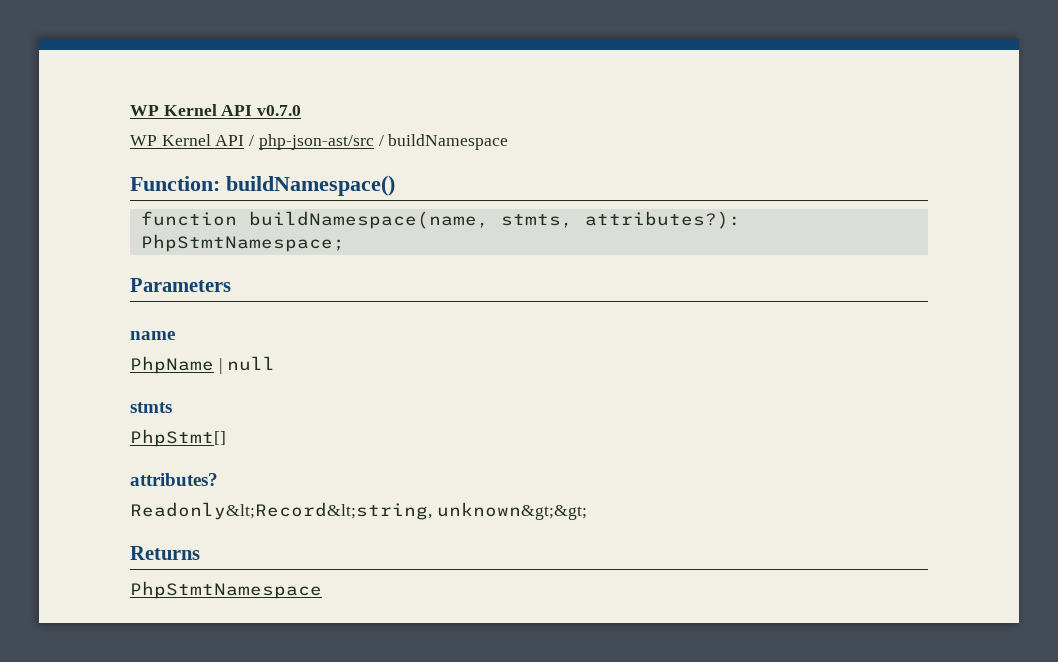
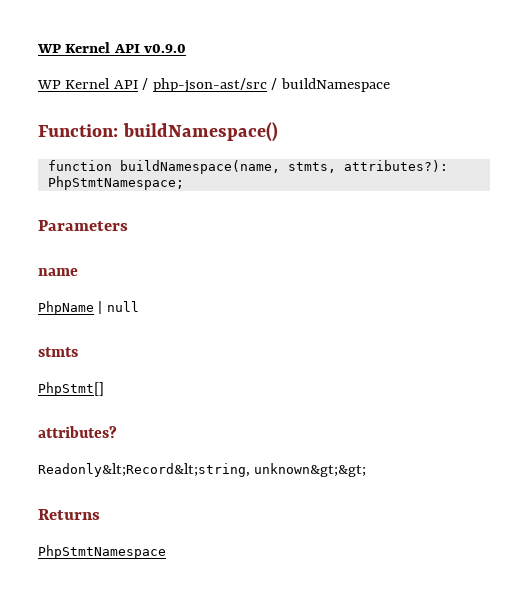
- WP Kernel API v0.7.0
+ WP Kernel API v0.9.0

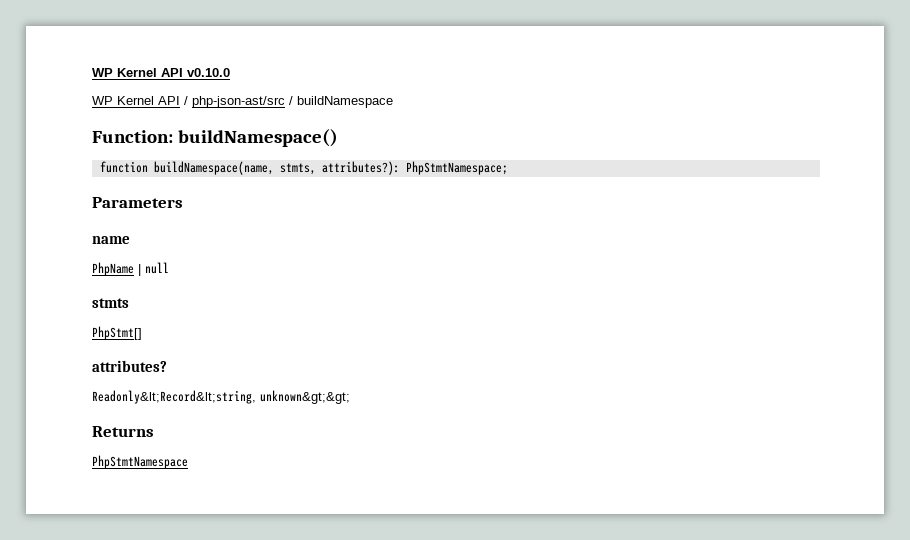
- WP Kernel API v0.9.0
+ WP Kernel API v0.10.0

